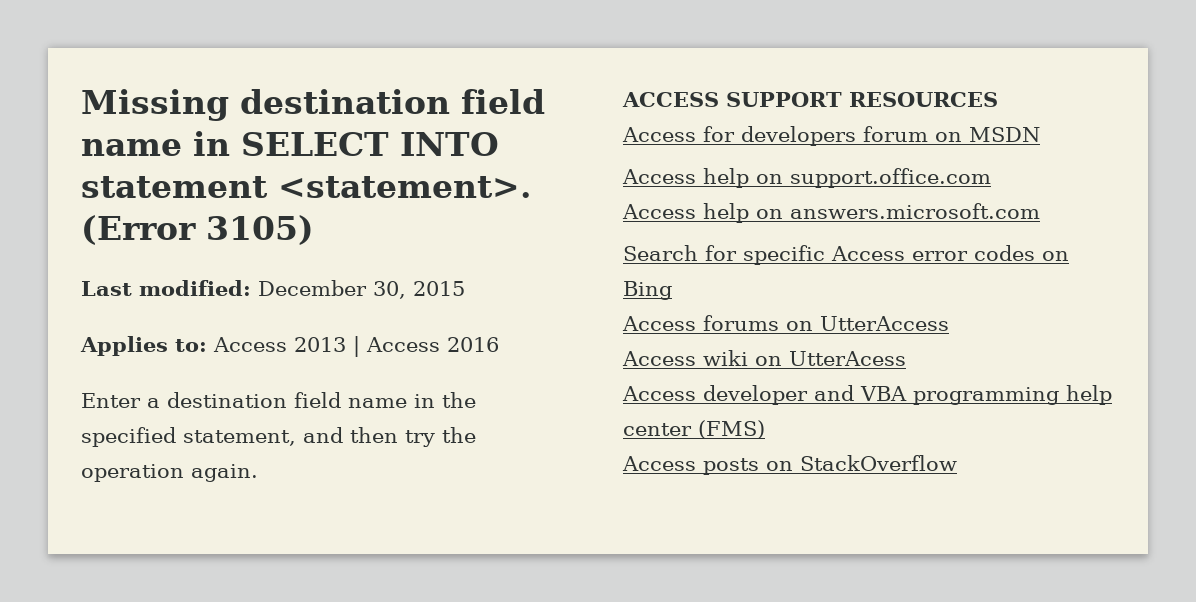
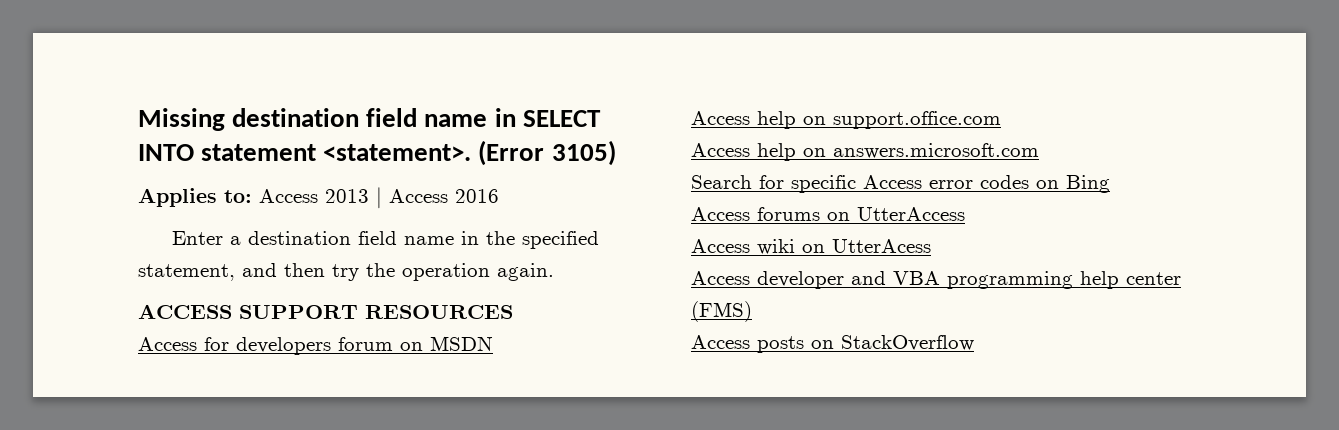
- Last modified: December 30, 2015

